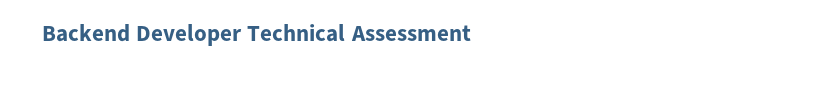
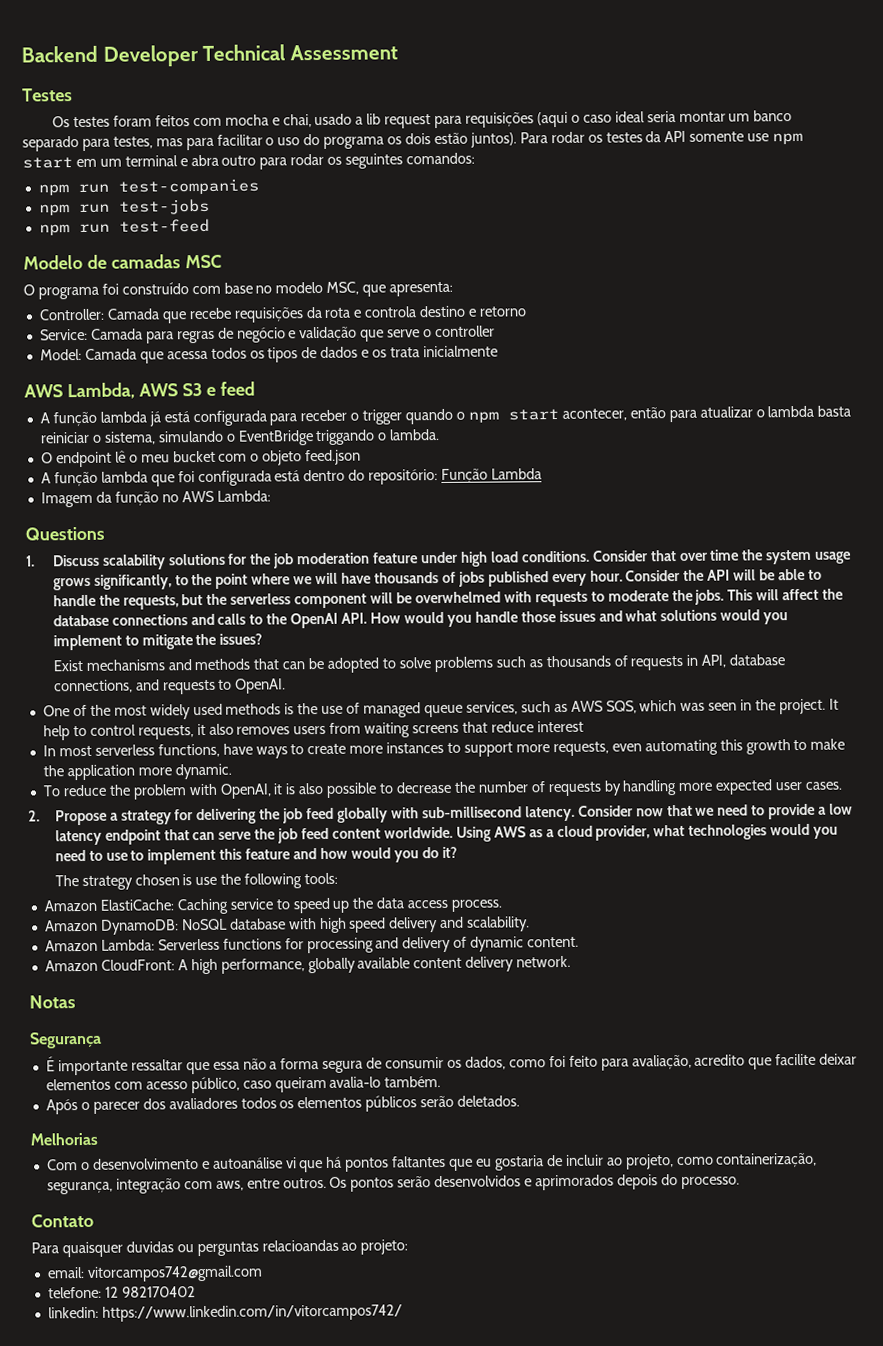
+ Testes
+ Os testes foram feitos com mocha e chai, usado a lib request para requisições (aqui o caso ideal seria montar um banco separado para testes, mas para facilitar o uso do programa os dois estão juntos). Para rodar os testes da API somente use npm start em um terminal e abra outro para rodar os seguintes comandos:
+ npm run test-companies
+ npm run test-jobs
+ npm run test-feed
+ Modelo de camadas MSC
+ O programa foi construído com base no modelo MSC, que apresenta:
+ Controller: Camada que recebe requisições da rota e controla destino e retorno
+ Service: Camada para regras de negócio e validação que serve o controller
+ Model: Camada que acessa todos os tipos de dados e os trata inicialmente
+ AWS Lambda, AWS S3 e feed
+ A função lambda já está configurada para receber o trigger quando o npm start acontecer, então para atualizar o lambda basta reiniciar o sistema, simulando o EventBridge triggando o lambda.
+ O endpoint lê o meu bucket com o objeto feed.json
+ A função lambda que foi configurada está dentro do repositório: Função Lambda
+ Imagem da função no AWS Lambda:
+ Questions
+ 1. Discuss scalability solutions for the job moderation feature under high load conditions. Consider that over time the system usage grows significantly, to the point where we will have thousands of jobs published every hour. Consider the API will be able to handle the requests, but the serverless component will be overwhelmed with requests to moderate the jobs. This will affect the database connections and calls to the OpenAI API. How would you handle those issues and what solutions would you implement to mitigate the issues?
+ Exist mechanisms and methods that can be adopted to solve problems such as thousands of requests in API, database connections, and requests to OpenAI.
+ One of the most widely used methods is the use of managed queue services, such as AWS SQS, which was seen in the project. It help to control requests, it also removes users from waiting screens that reduce interest
+ In most serverless functions, have ways to create more instances to support more requests, even automating this growth to make the application more dynamic.
+ To reduce the problem with OpenAI, it is also possible to decrease the number of requests by handling more expected user cases.
+ 2. Propose a strategy for delivering the job feed globally with sub-millisecond latency. Consider now that we need to provide a low latency endpoint that can serve the job feed content worldwide. Using AWS as a cloud provider, what technologies would you need to use to implement this feature and how would you do it?
+ The strategy chosen is use the following tools:
+ Amazon ElastiCache: Caching service to speed up the data access process.
+ Amazon DynamoDB: NoSQL database with high speed delivery and scalability.
+ Amazon Lambda: Serverless functions for processing and delivery of dynamic content.
+ Amazon CloudFront: A high performance, globally available content delivery network.
+ Notas
+ Segurança
+ É importante ressaltar que essa não a forma segura de consumir os dados, como foi feito para avaliação, acredito que facilite deixar elementos com acesso público, caso queiram avalia-lo também.
+ Após o parecer dos avaliadores todos os elementos públicos serão deletados.
+ Melhorias
+ Com o desenvolvimento e autoanálise vi que há pontos faltantes que eu gostaria de incluir ao projeto, como containerização, segurança, integração com aws, entre outros. Os pontos serão desenvolvidos e aprimorados depois do processo.
+ Contato
+ Para quaisquer duvidas ou perguntas relacioandas ao projeto:
+ email: vitorcampos742@gmail.com
+ telefone: 12 982170402
+ linkedin: https://www.linkedin.com/in/vitorcampos742/

